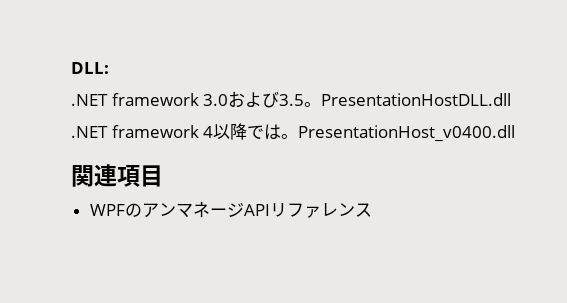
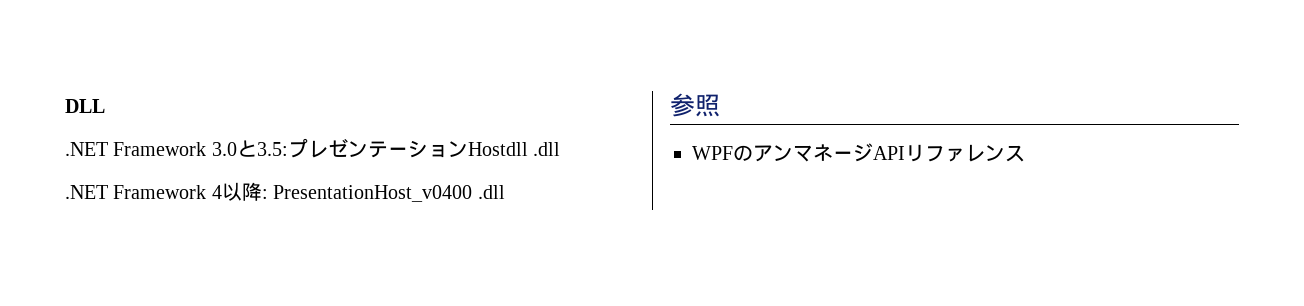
- DLL:
- .NET framework 3.0および3.5。PresentationHostDLL.dll
- .NET framework 4以降では。PresentationHost_v0400.dll
- 関連項目
+ DLL
+ .NET Framework 3.0と3.5:プレゼンテーションHostdll .dll
+ .NET Framework 4以降: PresentationHost_v0400 .dll
+ 参照

